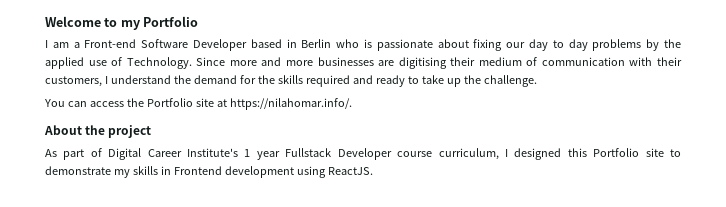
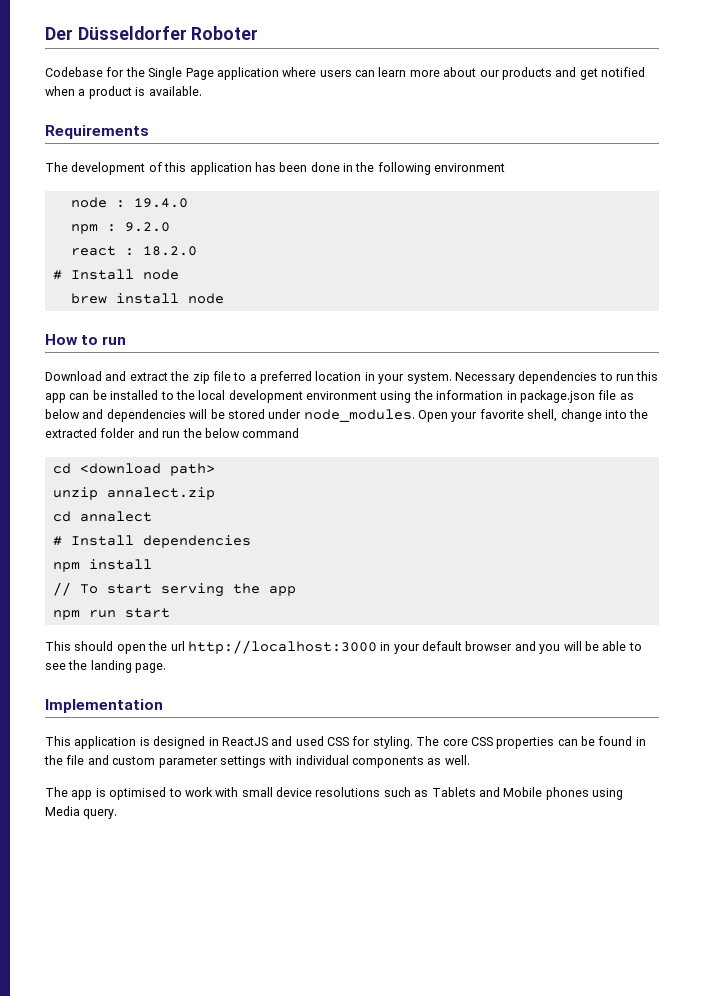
- Welcome to my Portfolio
- I am a Front-end Software Developer based in Berlin who is passionate about fixing our day to day problems by the applied use of Technology. Since more and more businesses are digitising their medium of communication with their customers, I understand the demand for the skills required and ready to take up the challenge.
- You can access the Portfolio site at https://nilahomar.info/.
- About the project
- As part of Digital Career Institute's 1 year Fullstack Developer course curriculum, I designed this Portfolio site to demonstrate my skills in Frontend development using ReactJS.
+ Der Düsseldorfer Roboter
+ Codebase for the Single Page application where users can learn more about our products and get notified when a product is available.
+ Requirements
+ The development of this application has been done in the following environment
+ node : 19.4.0
+ npm : 9.2.0
+ react : 18.2.0
+ # Install node
+ brew install node
+ How to run
+ Download and extract the zip file to a preferred location in your system. Necessary dependencies to run this app can be installed to the local development environment using the information in package.json file as below and dependencies will be stored under node_modules. Open your favorite shell, change into the extracted folder and run the below command
+ cd <download path>
+ unzip annalect.zip
+ cd annalect
+ # Install dependencies
+ npm install
+ // To start serving the app
+ npm run start
+ This should open the url http://localhost:3000 in your default browser and you will be able to see the landing page.
+ Implementation
+ This application is designed in ReactJS and used CSS for styling. The core CSS properties can be found in the file and custom parameter settings with individual components as well.
+ The app is optimised to work with small device resolutions such as Tablets and Mobile phones using Media query.

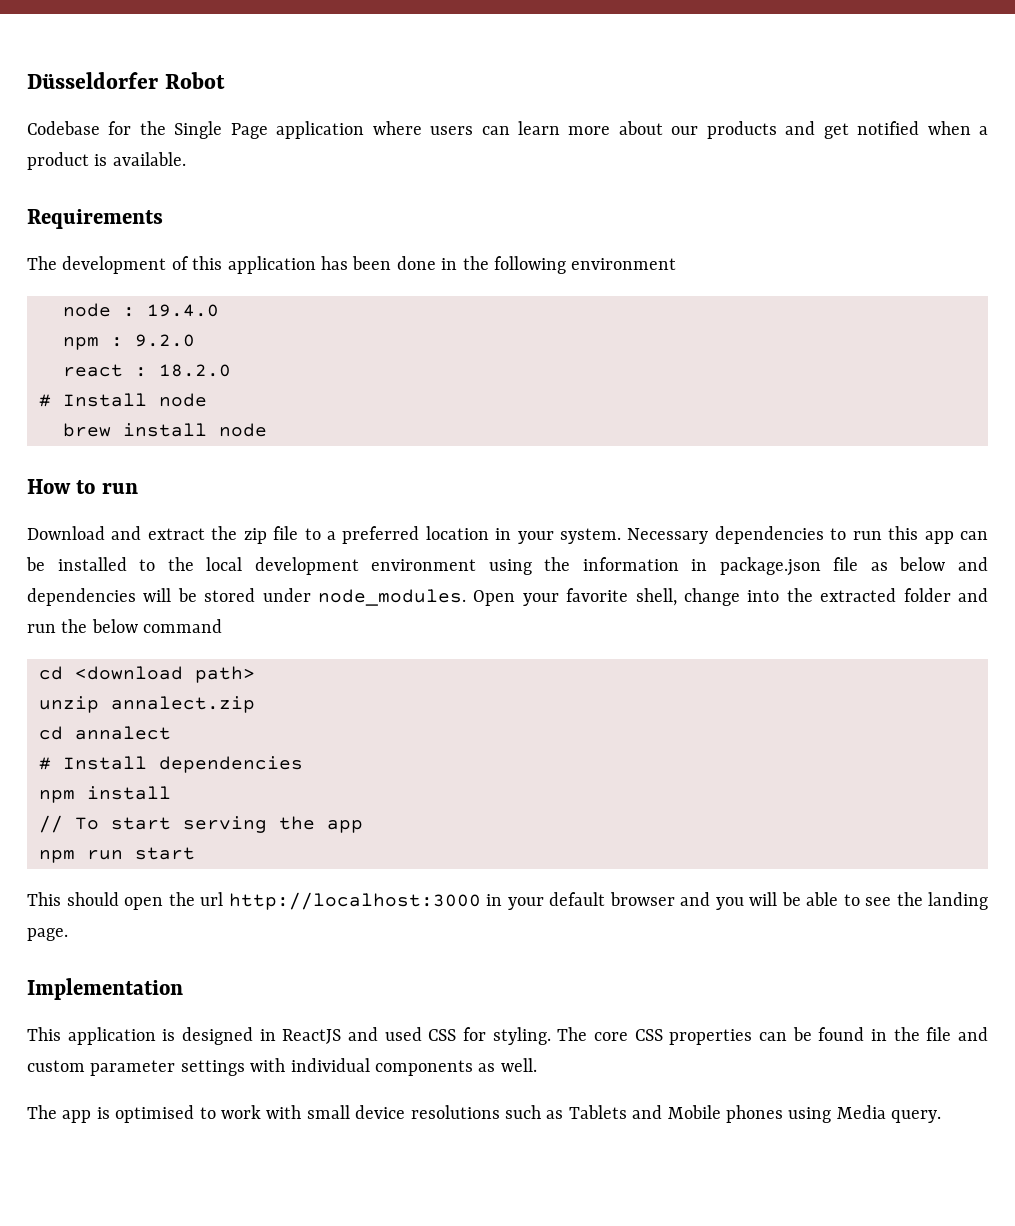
- Der Düsseldorfer Roboter
+ Düsseldorfer Robot

